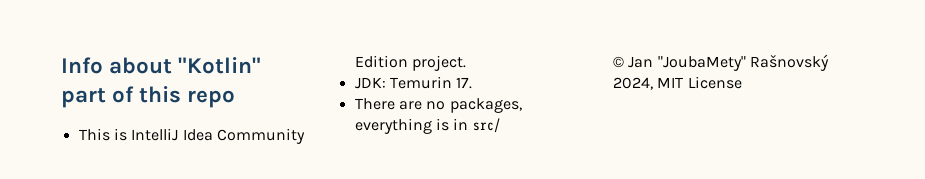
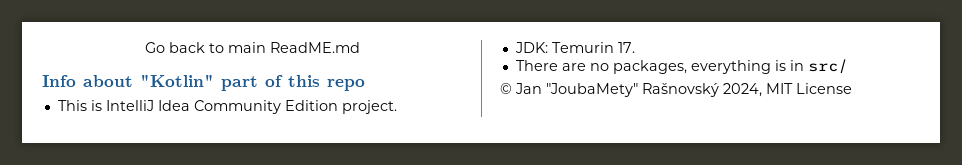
+ Go back to main ReadME.md

